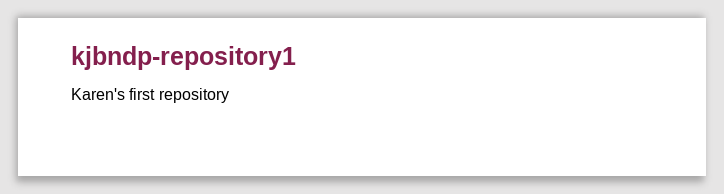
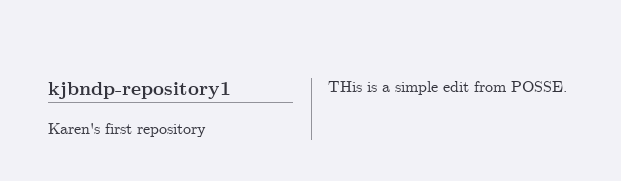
+ THis is a simple edit from POSSE.

